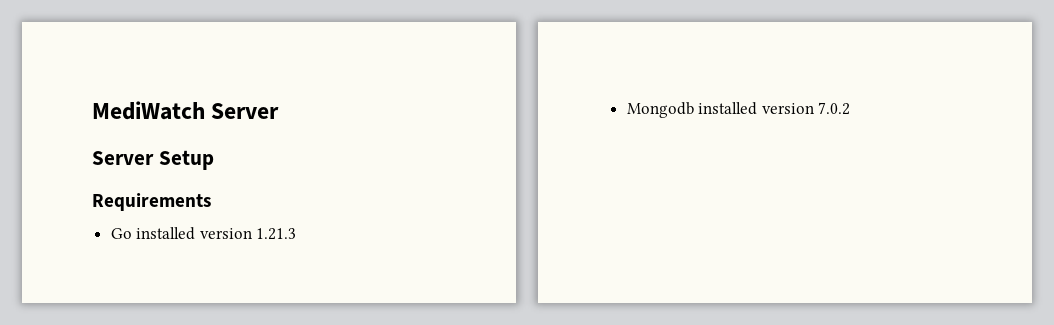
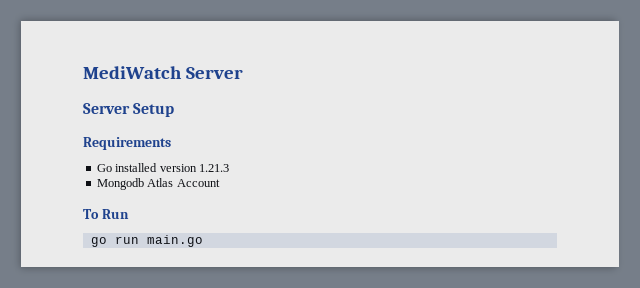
- Mongodb installed version 7.0.2
+ Mongodb Atlas Account
+ To Run
+ go run main.go

